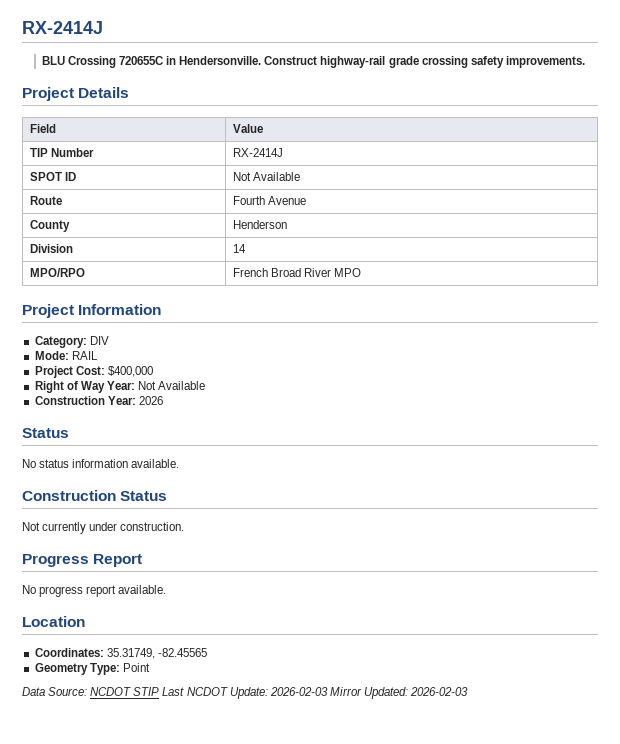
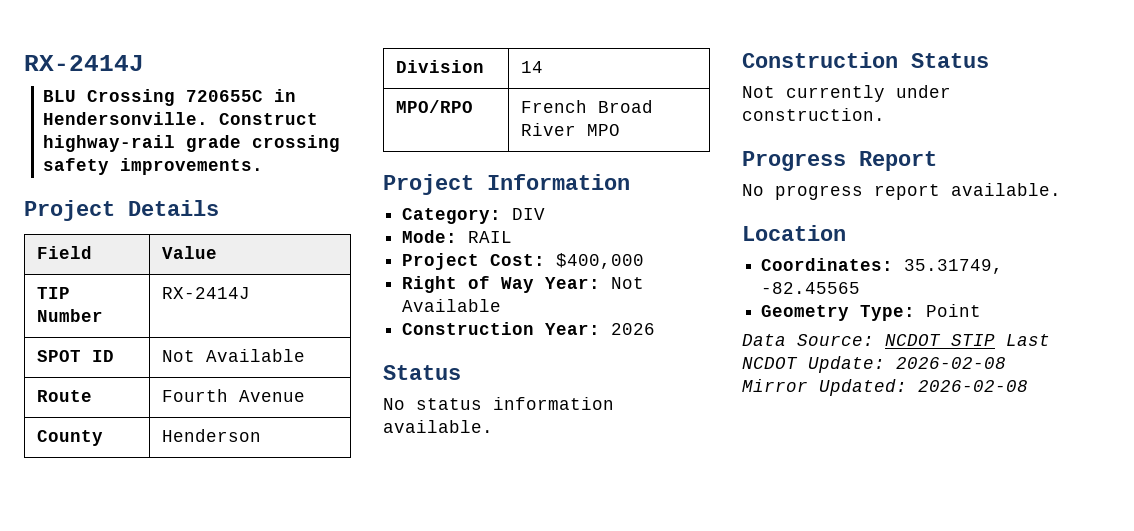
- Data Source: NCDOT STIP Last NCDOT Update: 2026-02-03 Mirror Updated: 2026-02-03
+ Data Source: NCDOT STIP Last NCDOT Update: 2026-02-08 Mirror Updated: 2026-02-08

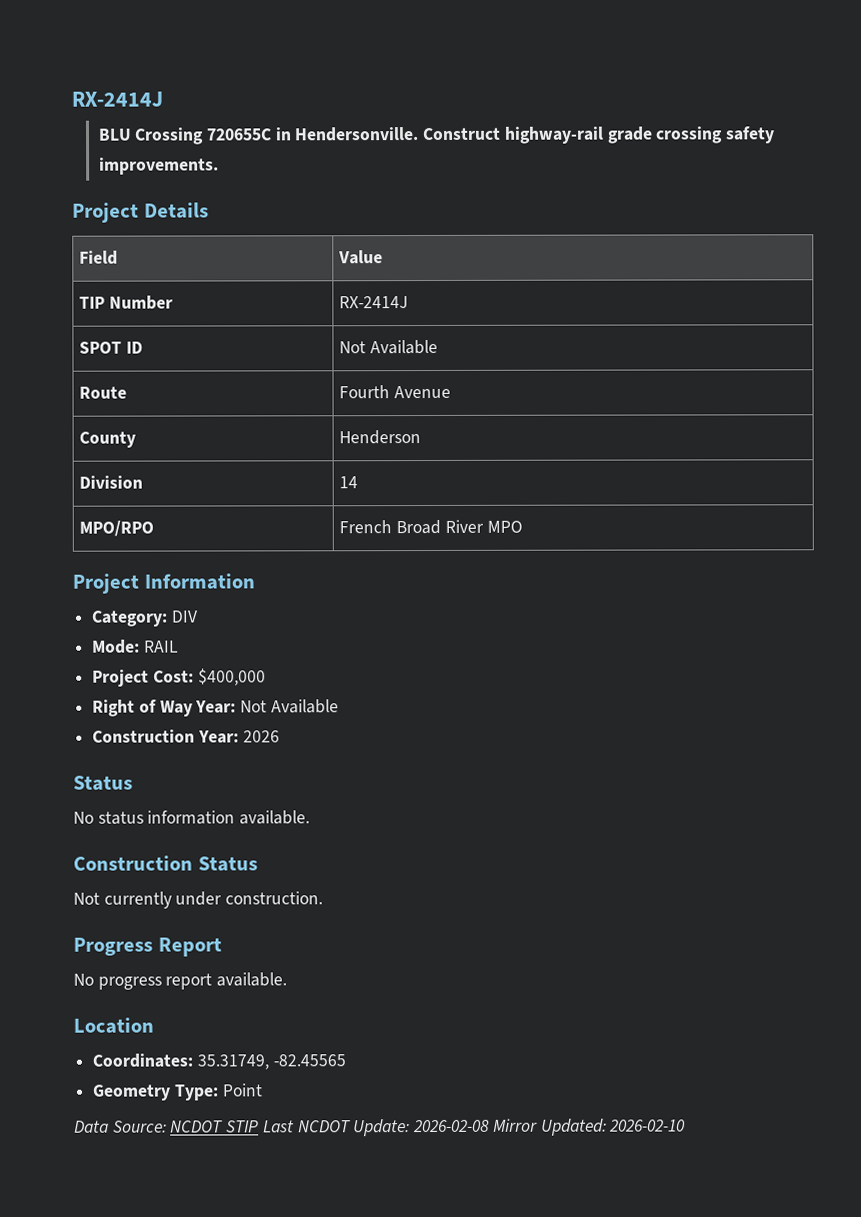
- Data Source: NCDOT STIP Last NCDOT Update: 2026-02-08 Mirror Updated: 2026-02-08
+ Data Source: NCDOT STIP Last NCDOT Update: 2026-02-08 Mirror Updated: 2026-02-10

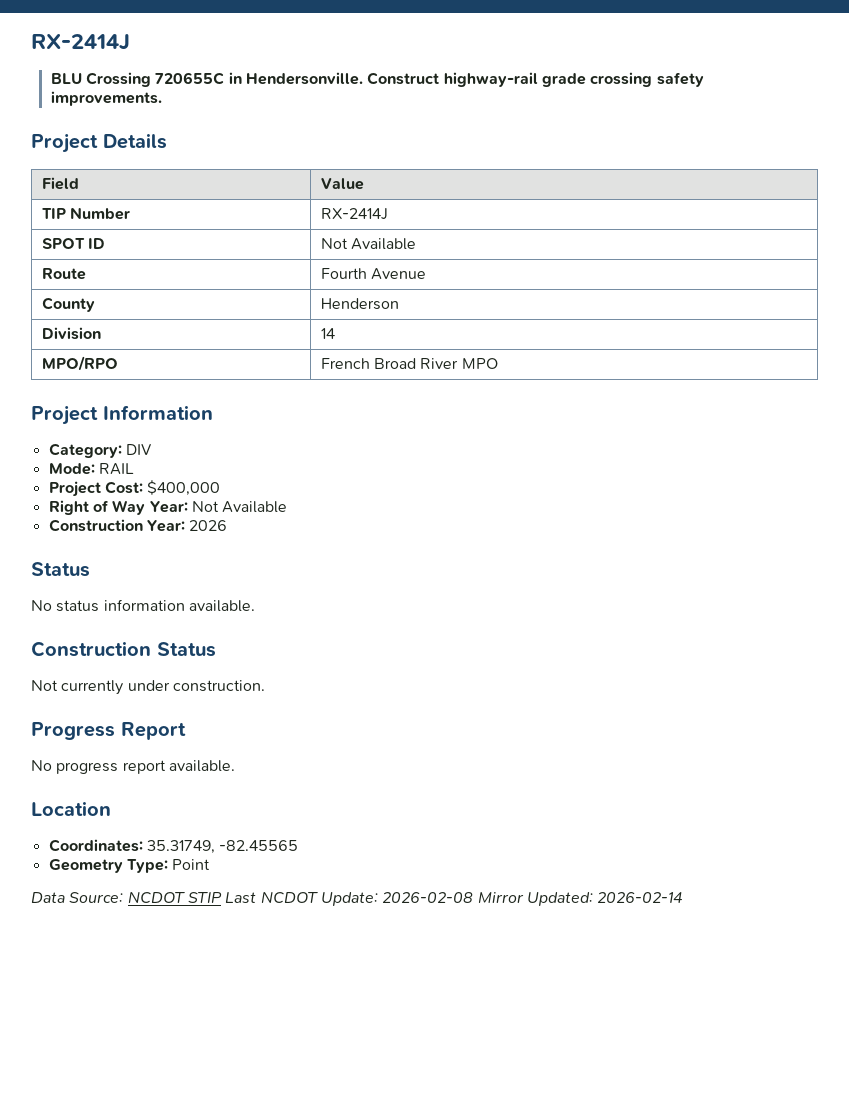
- Data Source: NCDOT STIP Last NCDOT Update: 2026-02-08 Mirror Updated: 2026-02-10
+ Data Source: NCDOT STIP Last NCDOT Update: 2026-02-08 Mirror Updated: 2026-02-14

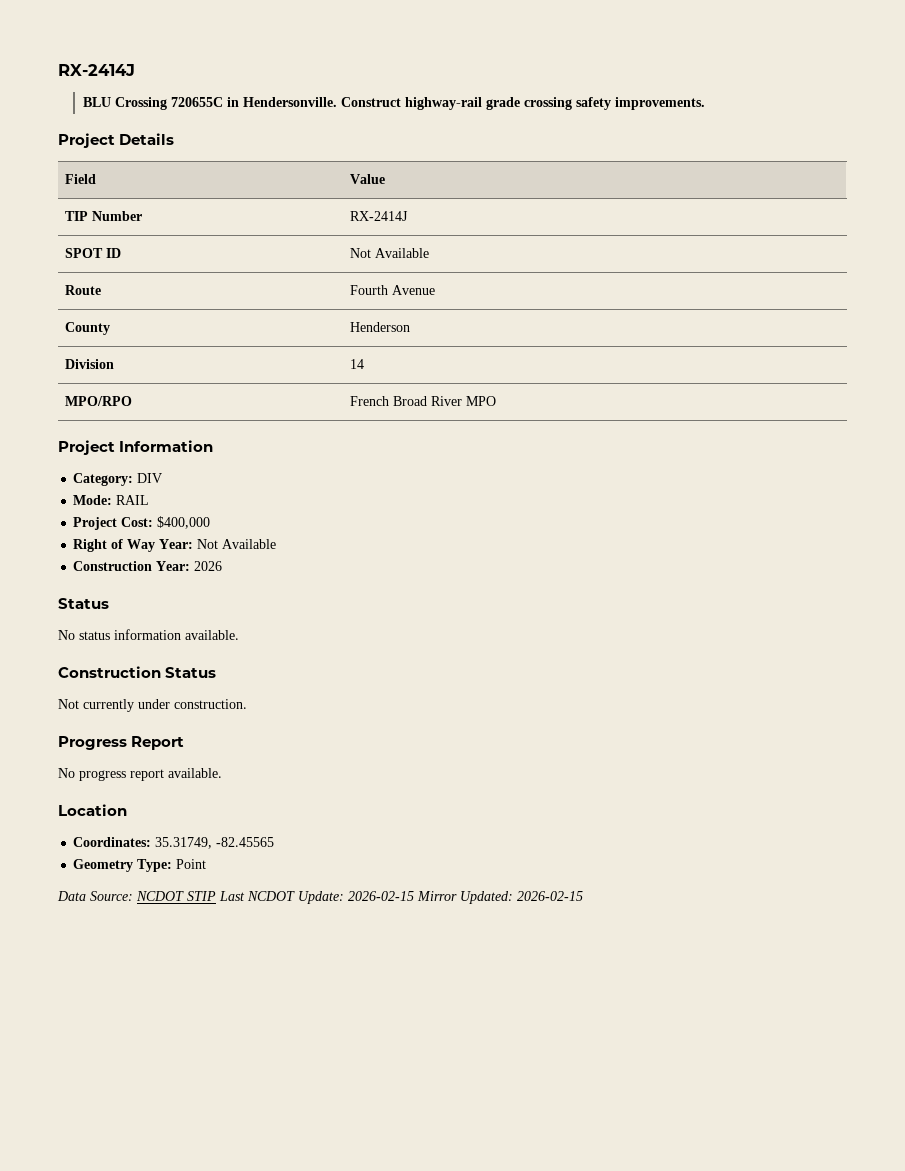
- Data Source: NCDOT STIP Last NCDOT Update: 2026-02-08 Mirror Updated: 2026-02-14
+ Data Source: NCDOT STIP Last NCDOT Update: 2026-02-15 Mirror Updated: 2026-02-15

